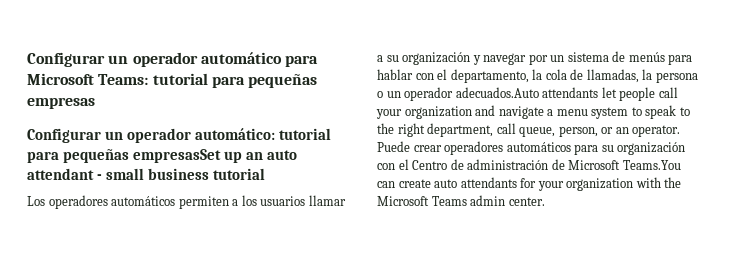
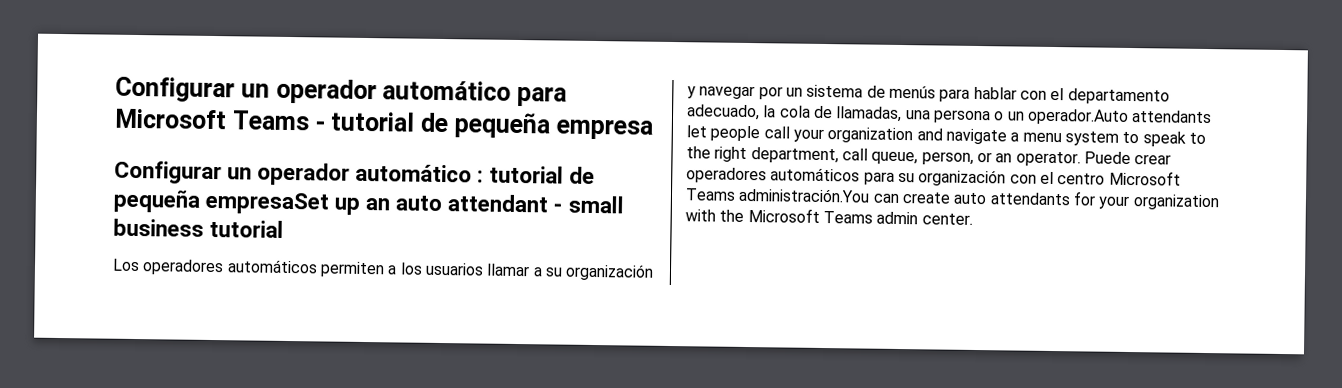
- Configurar un operador automático para Microsoft Teams: tutorial para pequeñas empresas
- Configurar un operador automático: tutorial para pequeñas empresasSet up an auto attendant - small business tutorial
+ Configurar un operador automático para Microsoft Teams - tutorial de pequeña empresa
+ Configurar un operador automático : tutorial de pequeña empresaSet up an auto attendant - small business tutorial
- Los operadores automáticos permiten a los usuarios llamar a su organización y navegar por un sistema de menús para hablar con el departamento, la cola de llamadas, la persona o un operador adecuados.Auto attendants let people call your organization and navigate a menu system to speak to the right department, call queue, person, or an operator.
+ Los operadores automáticos permiten a los usuarios llamar a su organización y navegar por un sistema de menús para hablar con el departamento adecuado, la cola de llamadas, una persona o un operador.Auto attendants let people call your organization and navigate a menu system to speak to the right department, call queue, person, or an operator.
- Puede crear operadores automáticos para su organización con el Centro de administración de Microsoft Teams.You can create auto attendants for your organization with the Microsoft Teams admin center.
+ Puede crear operadores automáticos para su organización con el centro Microsoft Teams administración.You can create auto attendants for your organization with the Microsoft Teams admin center.

